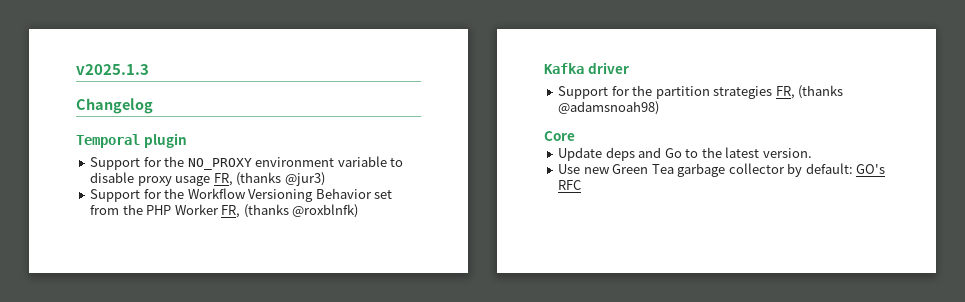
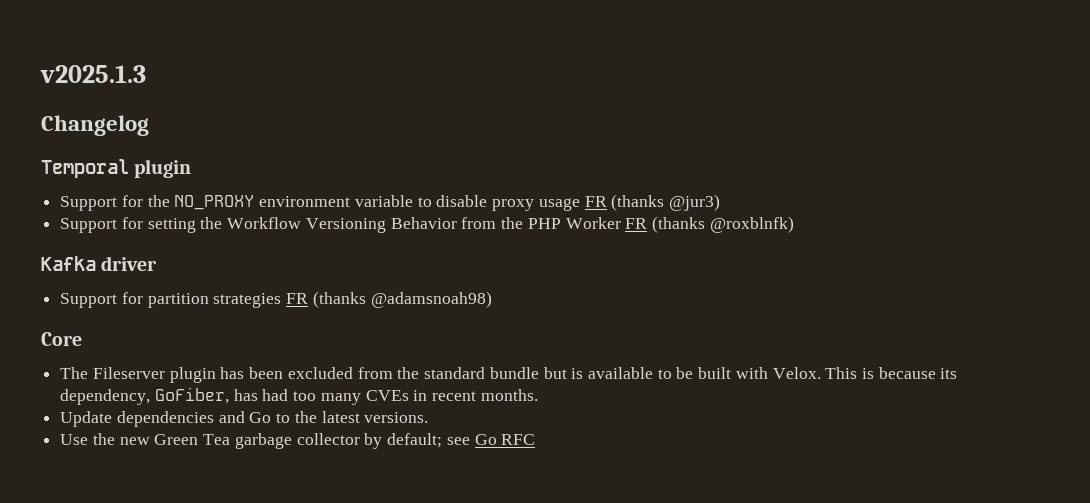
- Support for the NO_PROXY environment variable to disable proxy usage FR, (thanks @jur3)
+ Support for the NO_PROXY environment variable to disable proxy usage FR (thanks @jur3)
- Support for the Workflow Versioning Behavior set from the PHP Worker FR, (thanks @roxblnfk)
+ Support for setting the Workflow Versioning Behavior from the PHP Worker FR (thanks @roxblnfk)
- Support for the partition strategies FR, (thanks @adamsnoah98)
+ Support for partition strategies FR (thanks @adamsnoah98)
+ The Fileserver plugin has been excluded from the standard bundle but is available to be built with Velox. This is because its dependency, GoFiber, has had too many CVEs in recent months.
- Update deps and Go to the latest version.
+ Update dependencies and Go to the latest versions.
- Use new Green Tea garbage collector by default: GO's RFC
+ Use the new Green Tea garbage collector by default; see Go RFC

